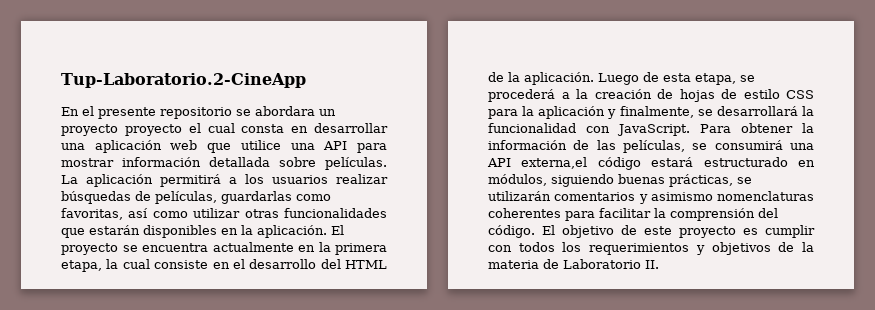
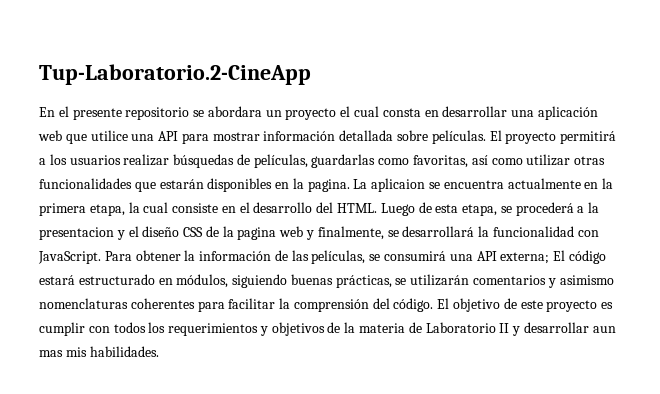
- En el presente repositorio se abordara un proyecto proyecto el cual consta en desarrollar una aplicación web que utilice una API para mostrar información detallada sobre películas.
+ En el presente repositorio se abordara un proyecto el cual consta en desarrollar una aplicación web que utilice una API para mostrar información detallada sobre películas.
- La aplicación permitirá a los usuarios realizar búsquedas de películas, guardarlas como favoritas, así como utilizar otras funcionalidades que estarán disponibles en la aplicación. El proyecto se encuentra actualmente en la primera etapa, la cual consiste en el desarrollo del HTML de la aplicación.
+ El proyecto permitirá a los usuarios realizar búsquedas de películas, guardarlas como favoritas, así como utilizar otras funcionalidades que estarán disponibles en la pagina. La aplicaion se encuentra actualmente en la primera etapa, la cual consiste en el desarrollo del HTML.
- Luego de esta etapa, se procederá a la creación de hojas de estilo CSS para la aplicación y finalmente, se desarrollará la funcionalidad con JavaScript.
+ Luego de esta etapa, se procederá a la presentacion y el diseño CSS de la pagina web y finalmente, se desarrollará la funcionalidad con JavaScript.
- Para obtener la información de las películas, se consumirá una API externa,el código estará estructurado en módulos, siguiendo buenas prácticas, se utilizarán comentarios y asimismo nomenclaturas coherentes para facilitar la comprensión del código.
+ Para obtener la información de las películas, se consumirá una API externa; El código estará estructurado en módulos, siguiendo buenas prácticas, se utilizarán comentarios y asimismo nomenclaturas coherentes para facilitar la comprensión del código.
- El objetivo de este proyecto es cumplir con todos los requerimientos y objetivos de la materia de Laboratorio II.
+ El objetivo de este proyecto es cumplir con todos los requerimientos y objetivos de la materia de Laboratorio II y desarrollar aun mas mis habilidades.

